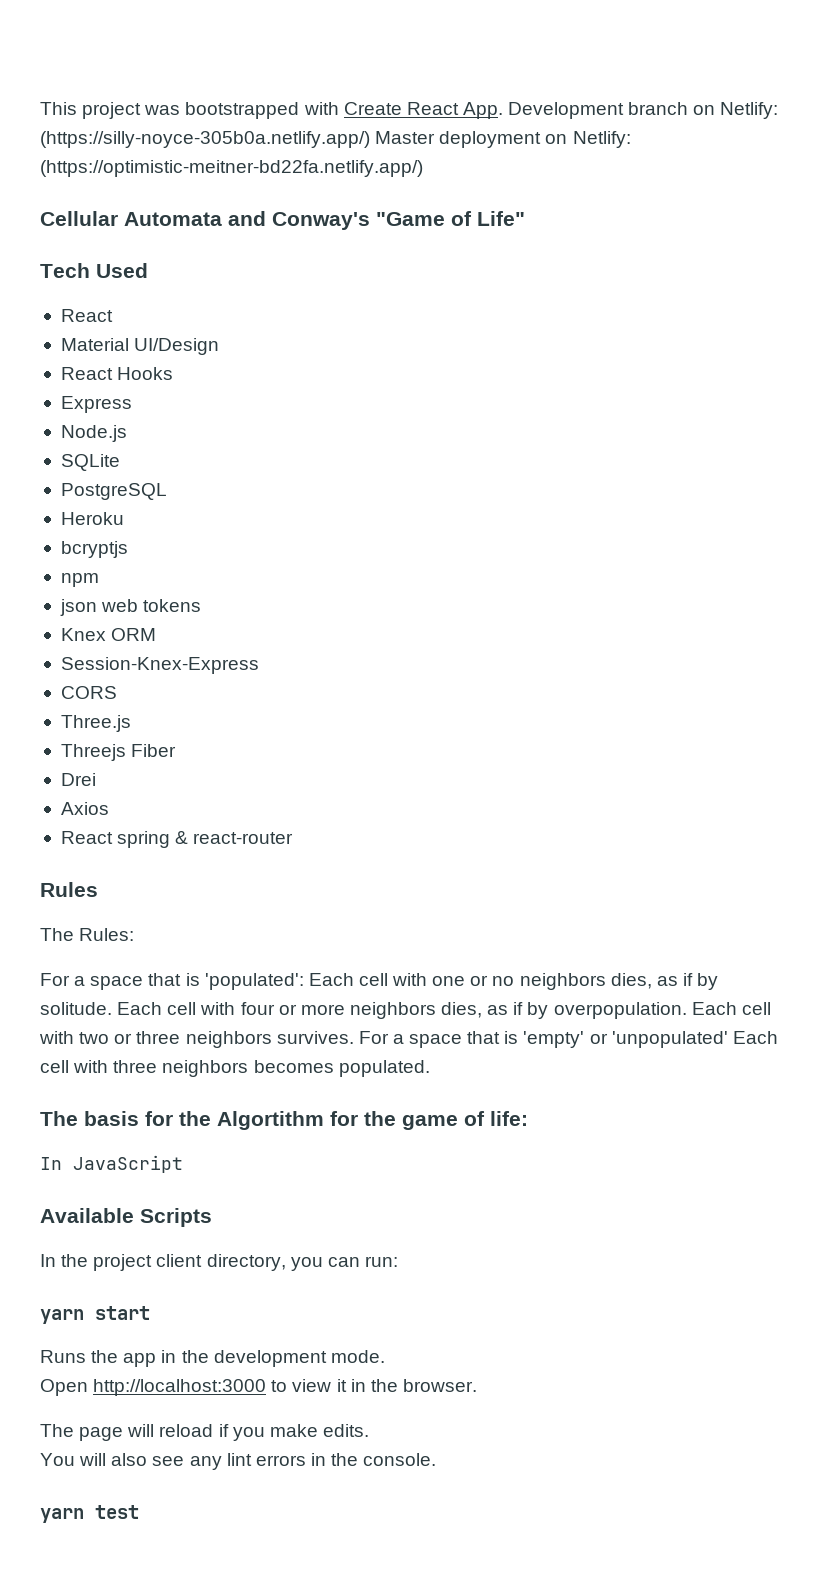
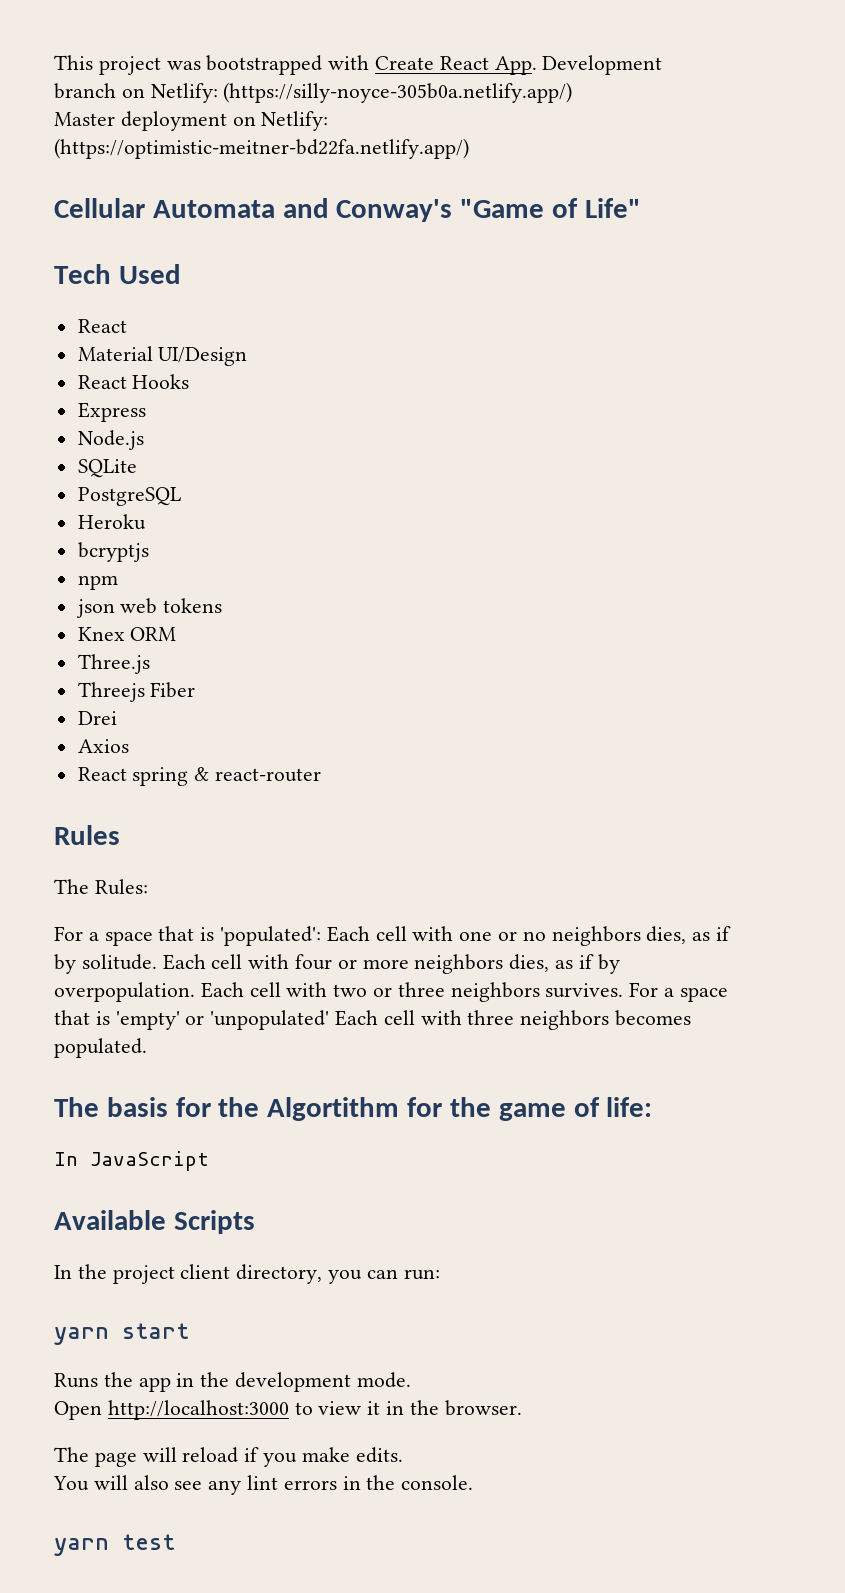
- This project was bootstrapped with Create React App. Development branch on Netlify: (https://silly-noyce-305b0a.netlify.app/) Master deployment on Netlify: (https://optimistic-meitner-bd22fa.netlify.app/)
+ This project was bootstrapped with Create React App. Development branch on Netlify: (https://silly-noyce-305b0a.netlify.app/)
+ Master deployment on Netlify: (https://optimistic-meitner-bd22fa.netlify.app/)
- Session-Knex-Express
- CORS

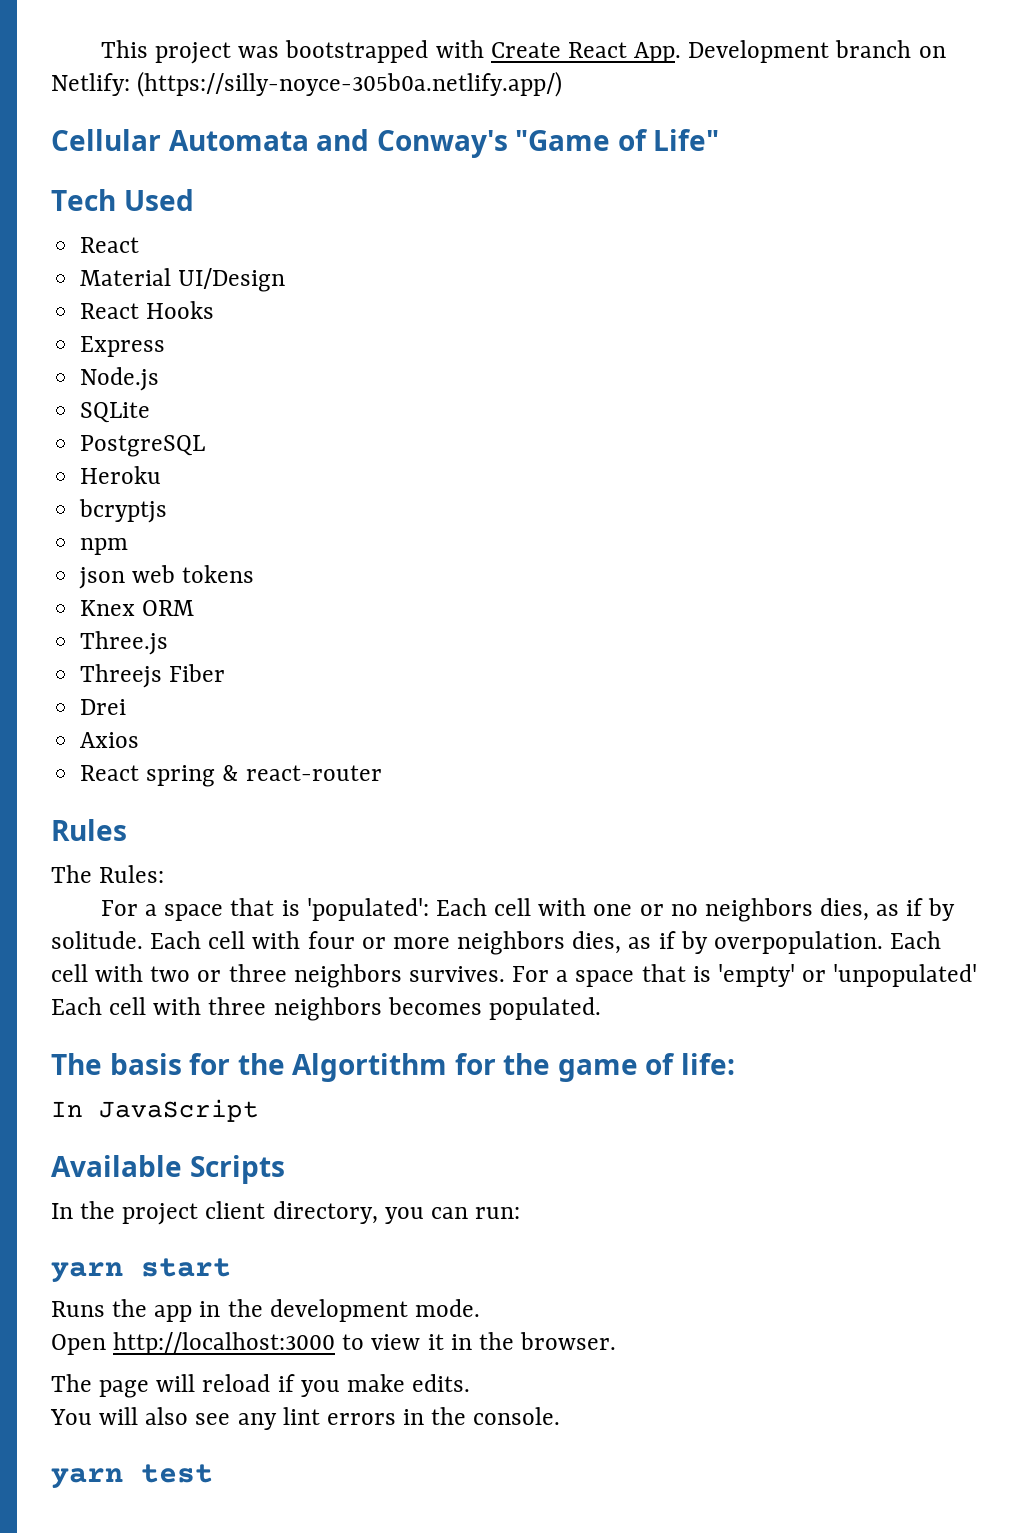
- Master deployment on Netlify: (https://optimistic-meitner-bd22fa.netlify.app/)

